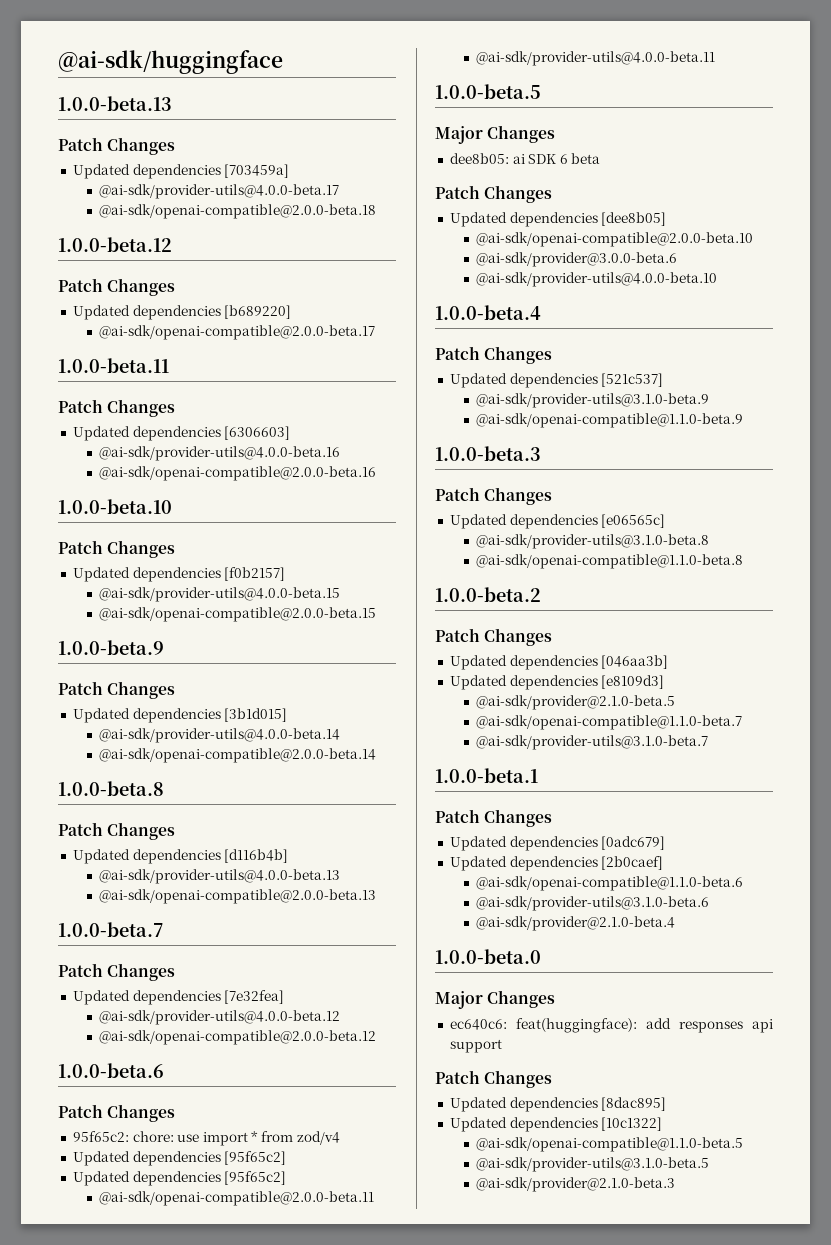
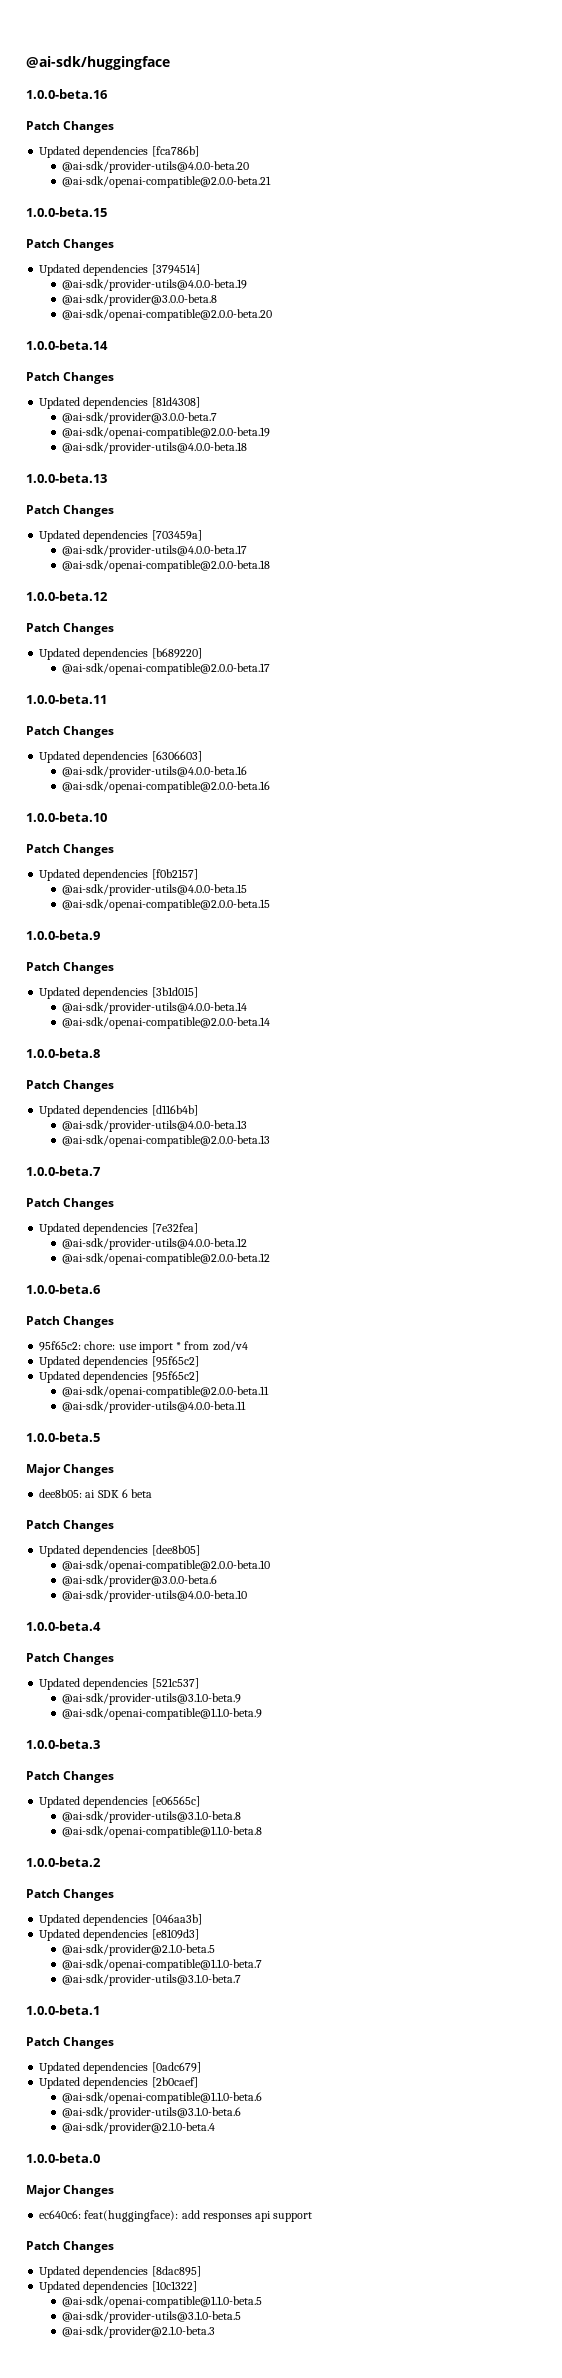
+ 1.0.0-beta.16
+ Patch Changes
+ Updated dependencies [fca786b]
+ @ai-sdk/provider-utils@4.0.0-beta.20
+ @ai-sdk/openai-compatible@2.0.0-beta.21
+ 1.0.0-beta.15
+ Patch Changes
+ Updated dependencies [3794514]
+ @ai-sdk/provider-utils@4.0.0-beta.19
+ @ai-sdk/provider@3.0.0-beta.8
+ @ai-sdk/openai-compatible@2.0.0-beta.20
+ 1.0.0-beta.14
+ Patch Changes
+ Updated dependencies [81d4308]
+ @ai-sdk/provider@3.0.0-beta.7
+ @ai-sdk/openai-compatible@2.0.0-beta.19
+ @ai-sdk/provider-utils@4.0.0-beta.18

